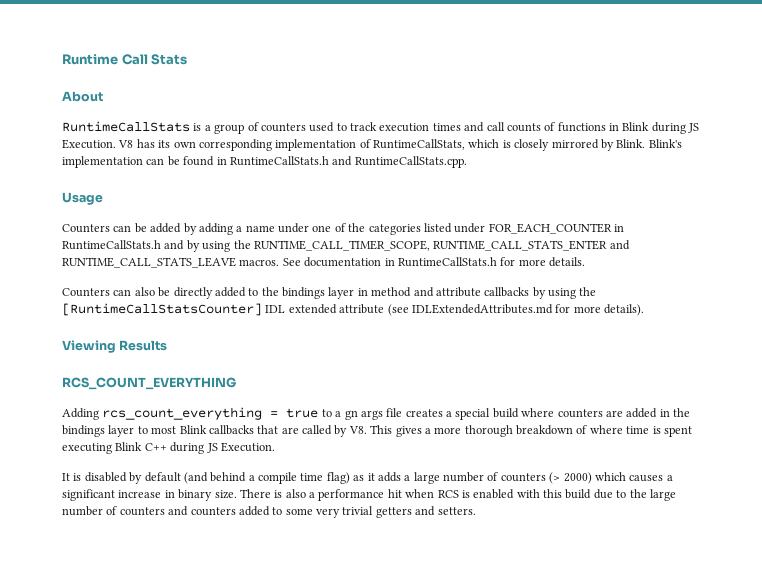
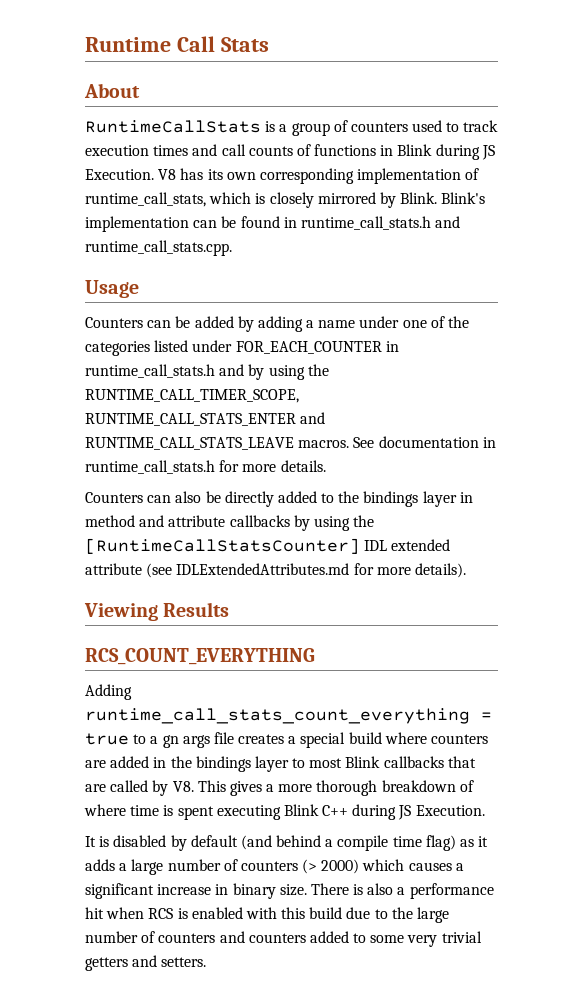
- V8 has its own corresponding implementation of RuntimeCallStats, which is closely mirrored by Blink.
+ V8 has its own corresponding implementation of runtime_call_stats, which is closely mirrored by Blink.
- Blink's implementation can be found in RuntimeCallStats.h and RuntimeCallStats.cpp.
+ Blink's implementation can be found in runtime_call_stats.h and runtime_call_stats.cpp.
- Counters can be added by adding a name under one of the categories listed under FOR_EACH_COUNTER in RuntimeCallStats.h and by using the RUNTIME_CALL_TIMER_SCOPE, RUNTIME_CALL_STATS_ENTER and RUNTIME_CALL_STATS_LEAVE macros.
+ Counters can be added by adding a name under one of the categories listed under FOR_EACH_COUNTER in runtime_call_stats.h and by using the RUNTIME_CALL_TIMER_SCOPE, RUNTIME_CALL_STATS_ENTER and RUNTIME_CALL_STATS_LEAVE macros.
- See documentation in RuntimeCallStats.h for more details.
+ See documentation in runtime_call_stats.h for more details.
- Adding rcs_count_everything = true to a gn args file creates a special build where counters are added in the bindings layer to most Blink callbacks that are called by V8. This gives a more thorough breakdown of where time is spent executing Blink C++ during JS Execution.
+ Adding runtime_call_stats_count_everything = true to a gn args file creates a special build where counters are added in the bindings layer to most Blink callbacks that are called by V8. This gives a more thorough breakdown of where time is spent executing Blink C++ during JS Execution.

